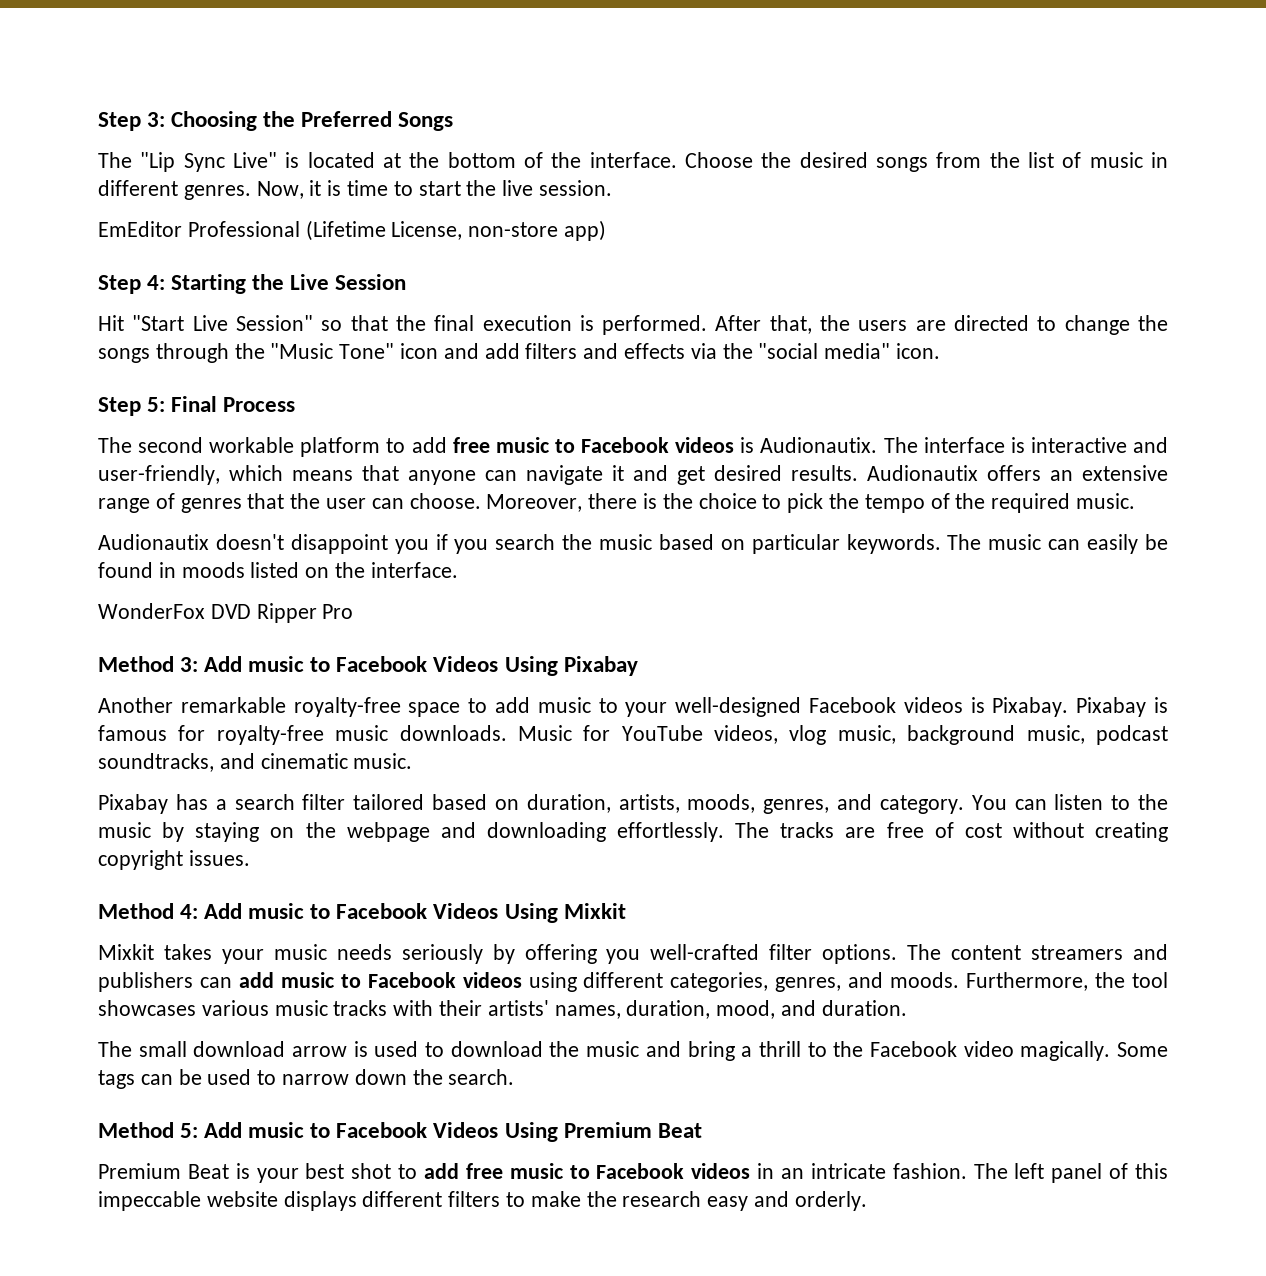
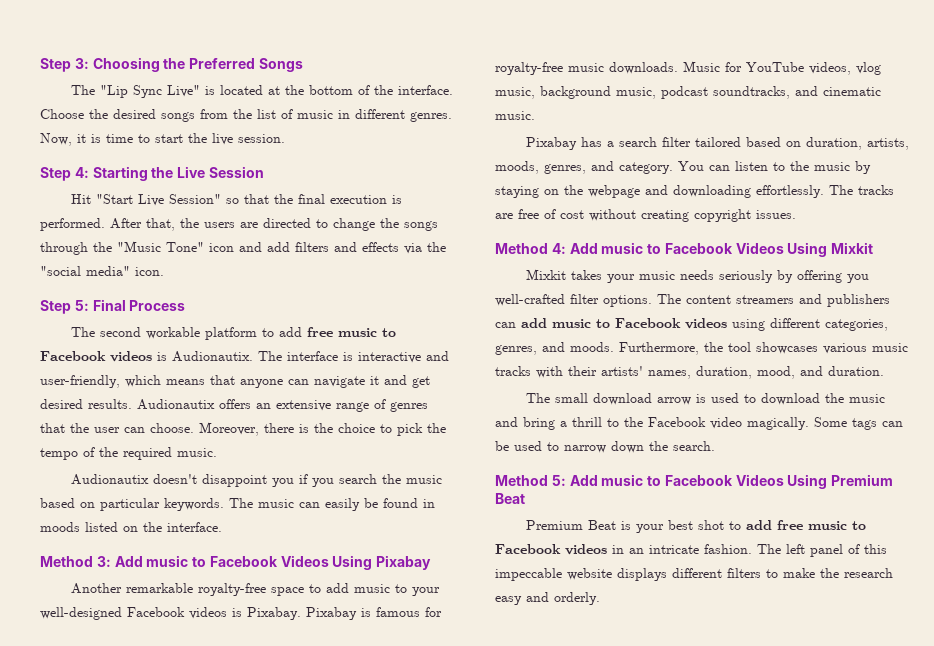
- EmEditor Professional (Lifetime License, non-store app)
- WonderFox DVD Ripper Pro

